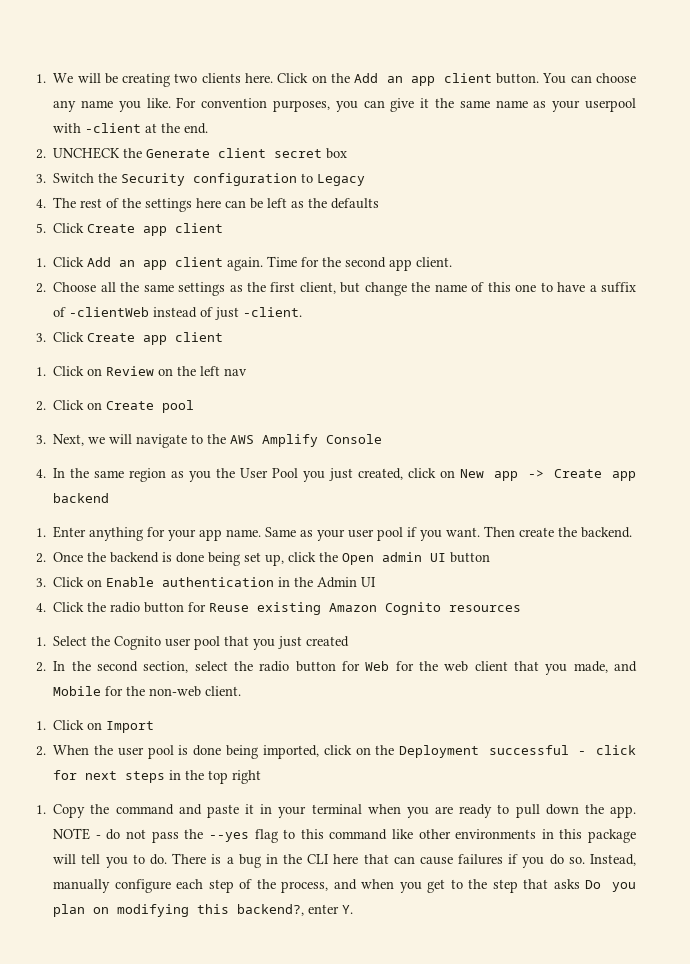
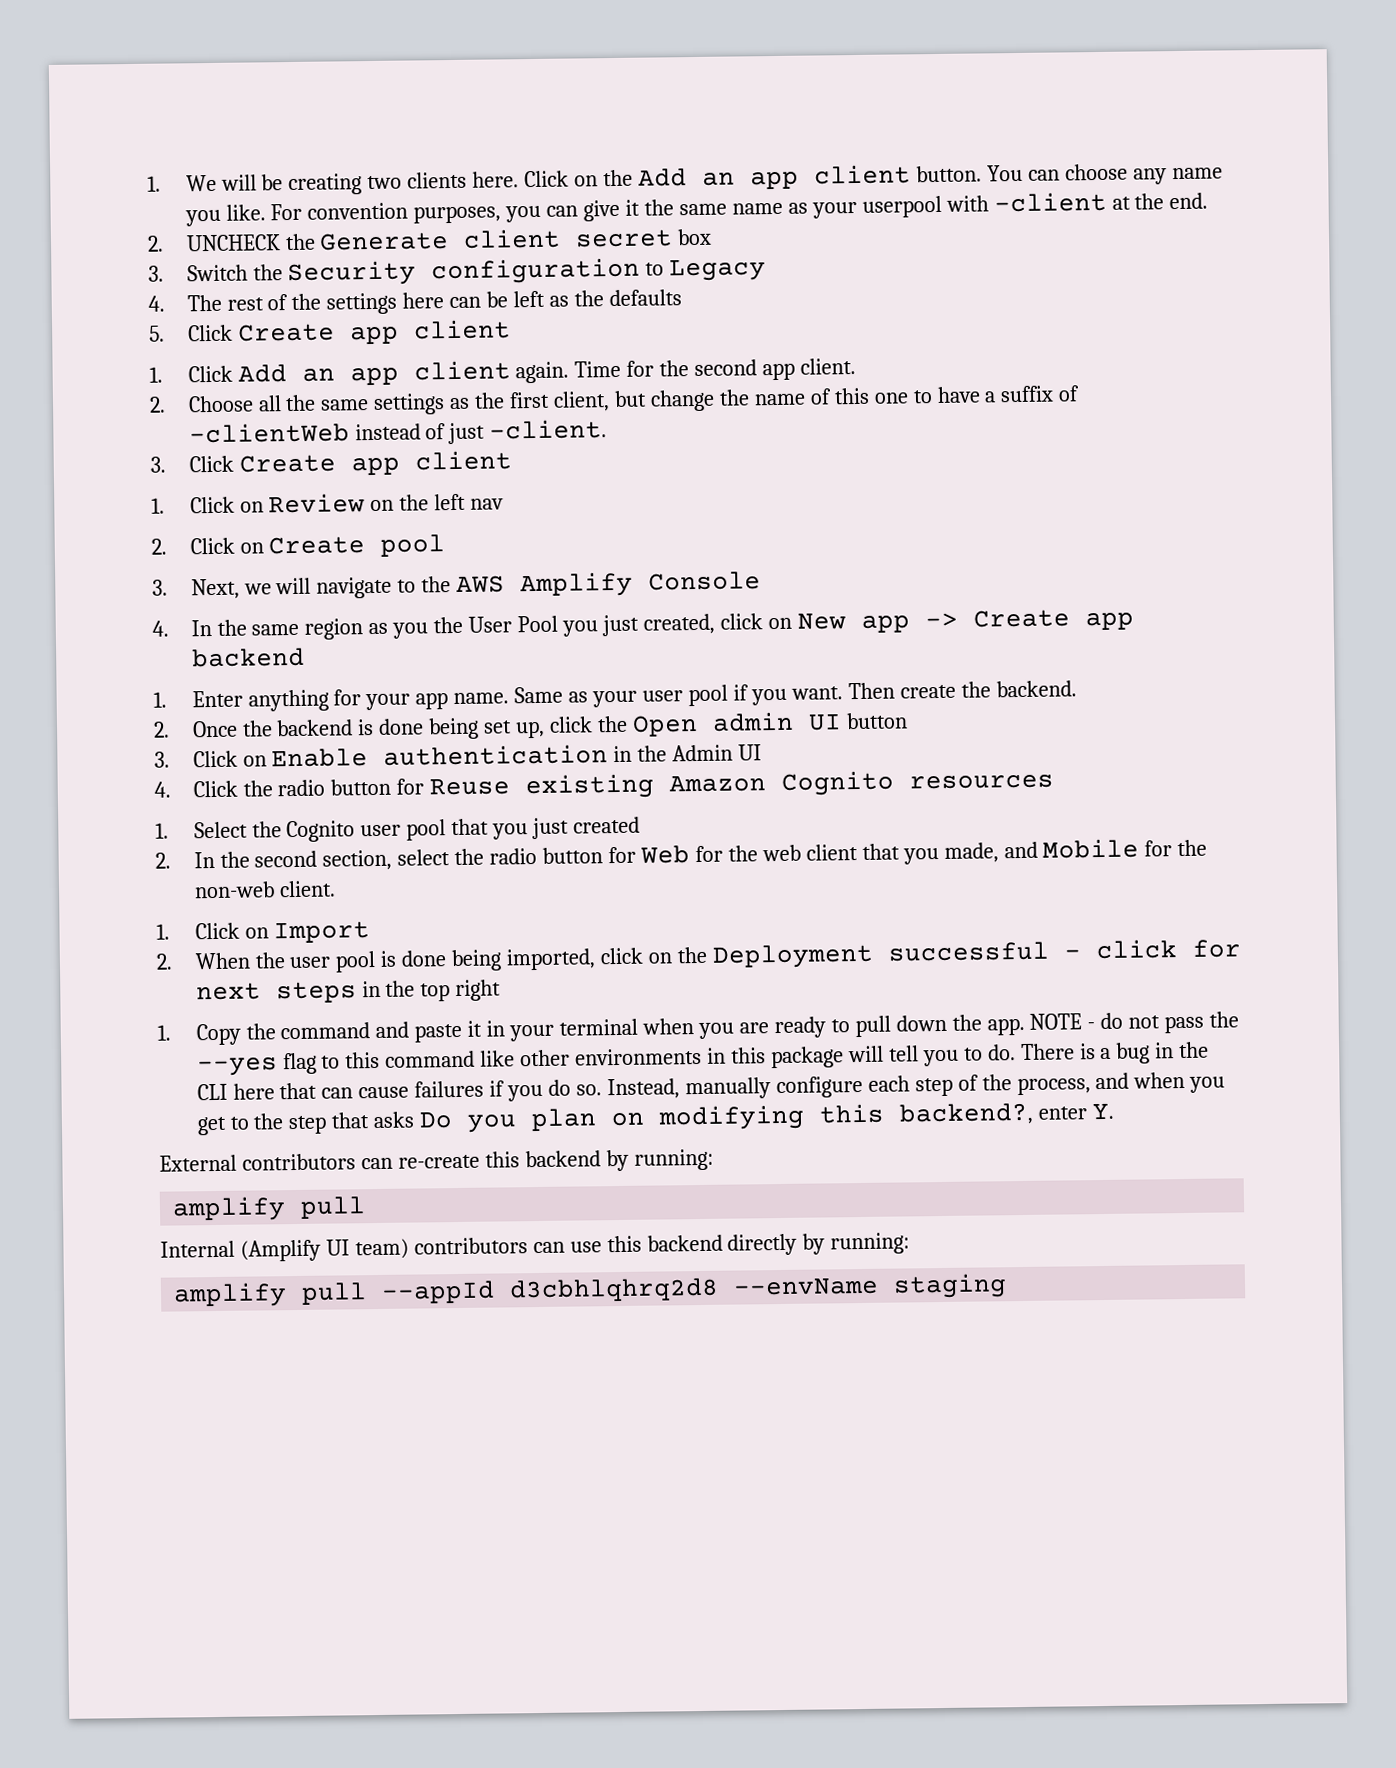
+ External contributors can re-create this backend by running:
+ amplify pull
+ Internal (Amplify UI team) contributors can use this backend directly by running:
+ amplify pull --appId d3cbhlqhrq2d8 --envName staging

